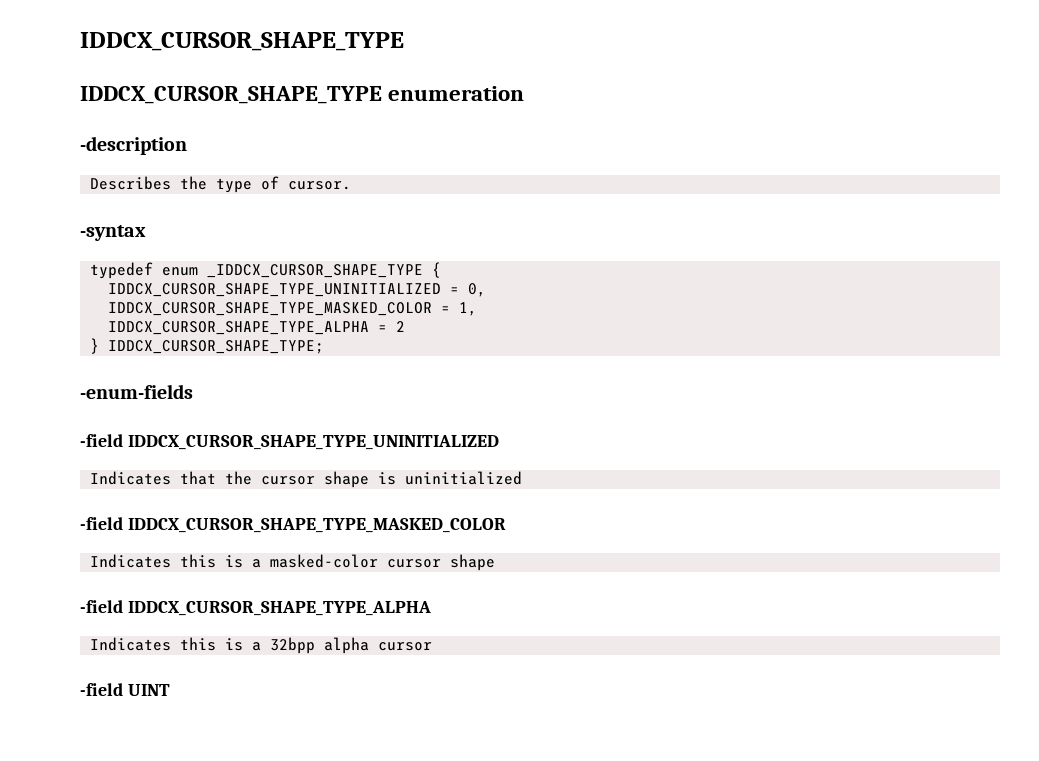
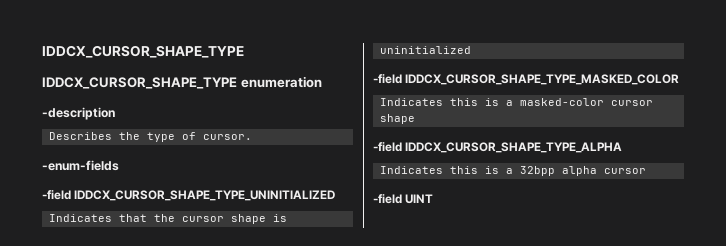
- -syntax
- typedef enum _IDDCX_CURSOR_SHAPE_TYPE {
- IDDCX_CURSOR_SHAPE_TYPE_UNINITIALIZED = 0,
- IDDCX_CURSOR_SHAPE_TYPE_MASKED_COLOR = 1,
- IDDCX_CURSOR_SHAPE_TYPE_ALPHA = 2
- } IDDCX_CURSOR_SHAPE_TYPE;

